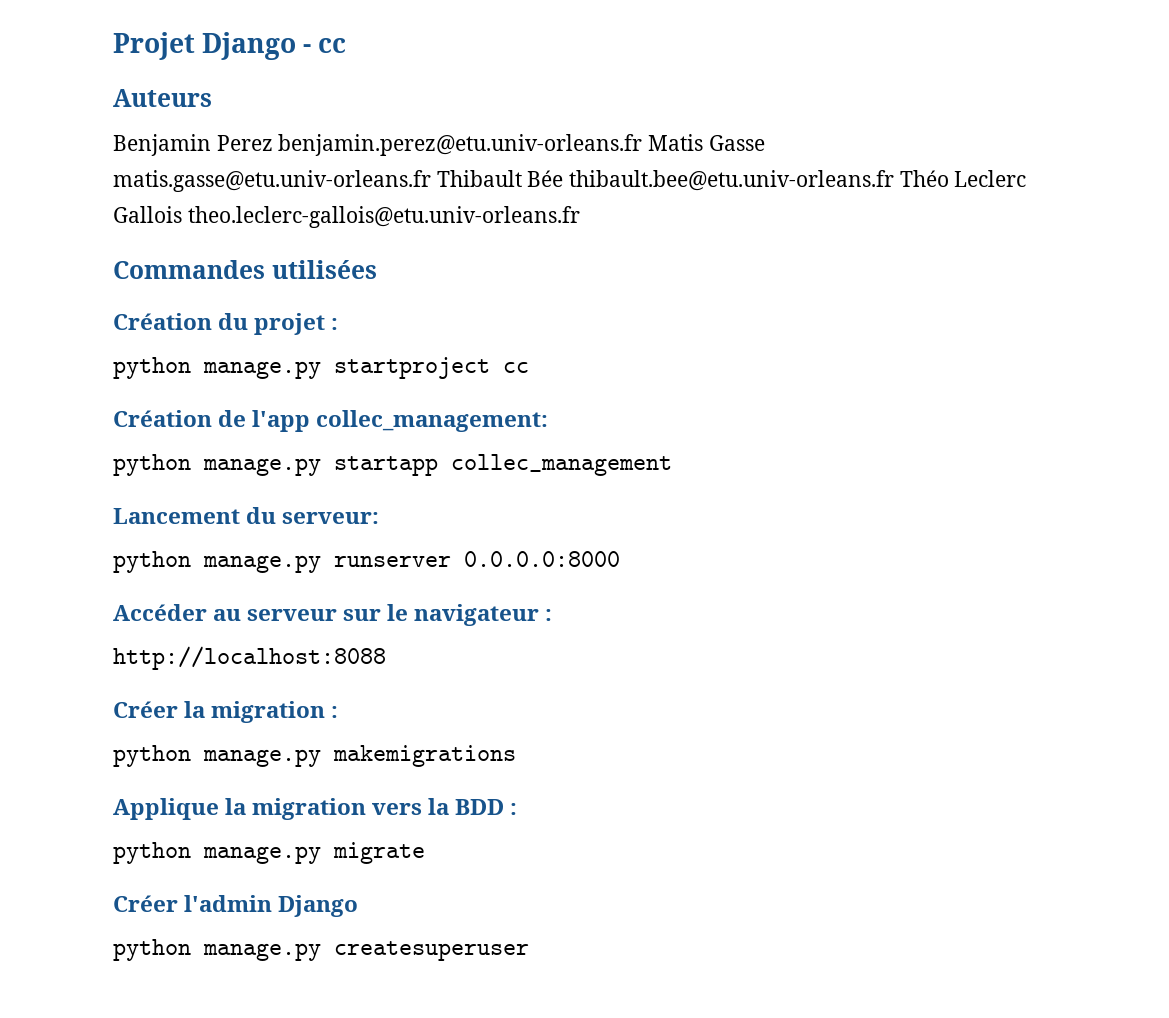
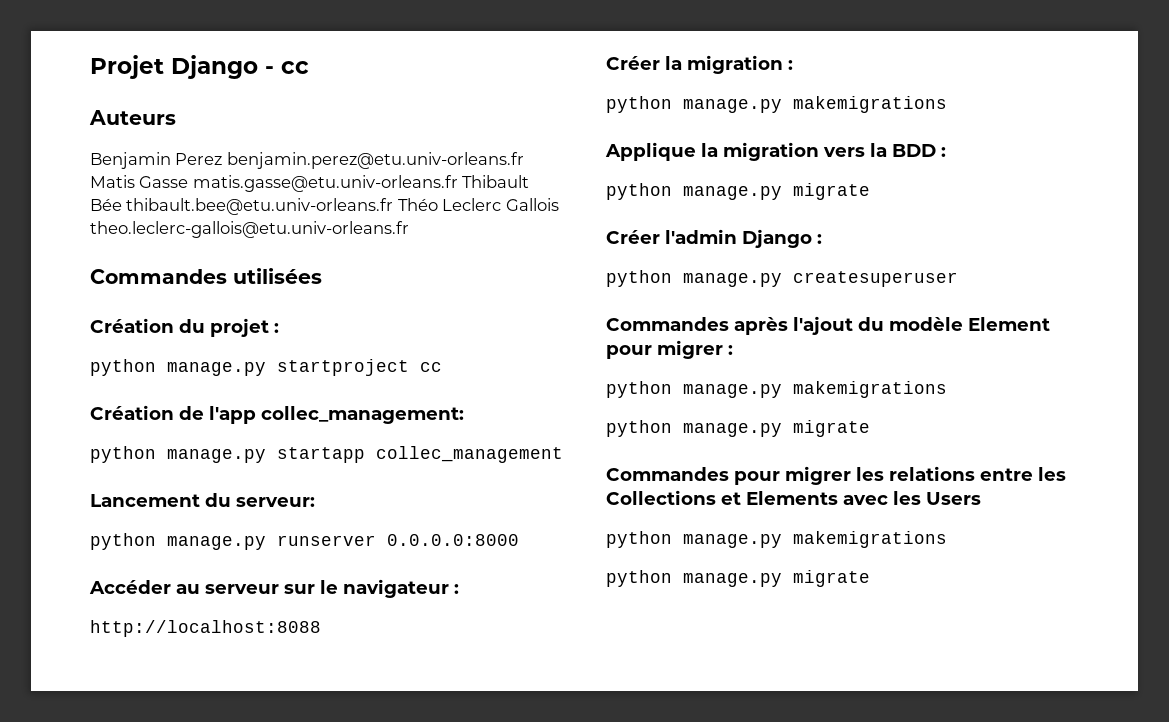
- Créer l'admin Django
+ Créer l'admin Django :
+ Commandes après l'ajout du modèle Element pour migrer :
+ python manage.py makemigrations
+ python manage.py migrate
+ Commandes pour migrer les relations entre les Collections et Elements avec les Users
+ python manage.py makemigrations
+ python manage.py migrate

